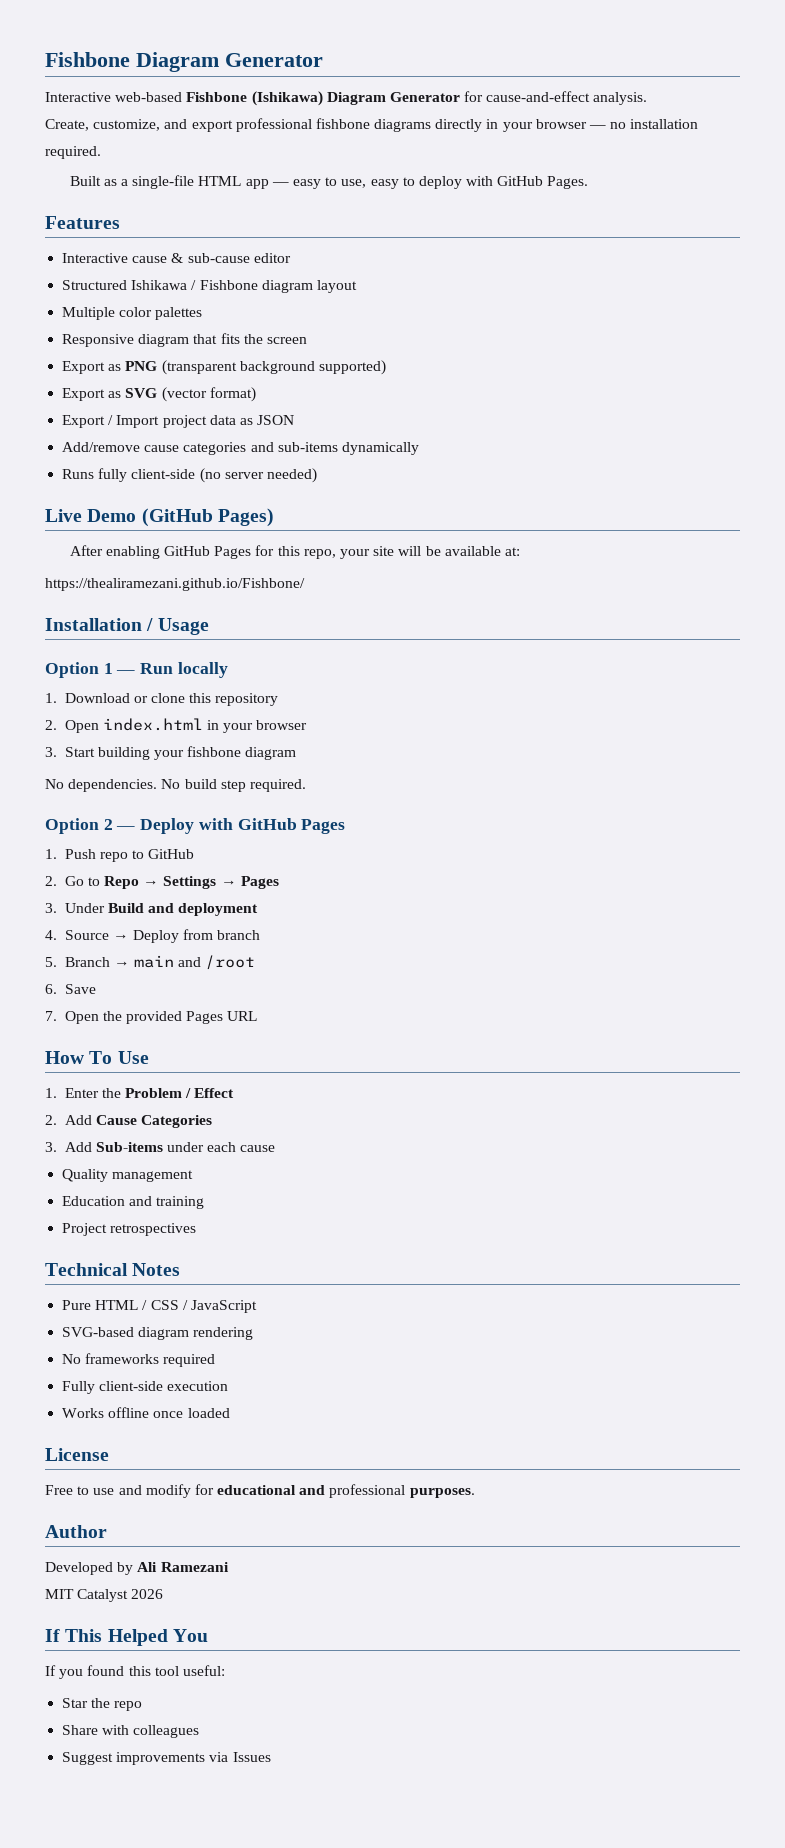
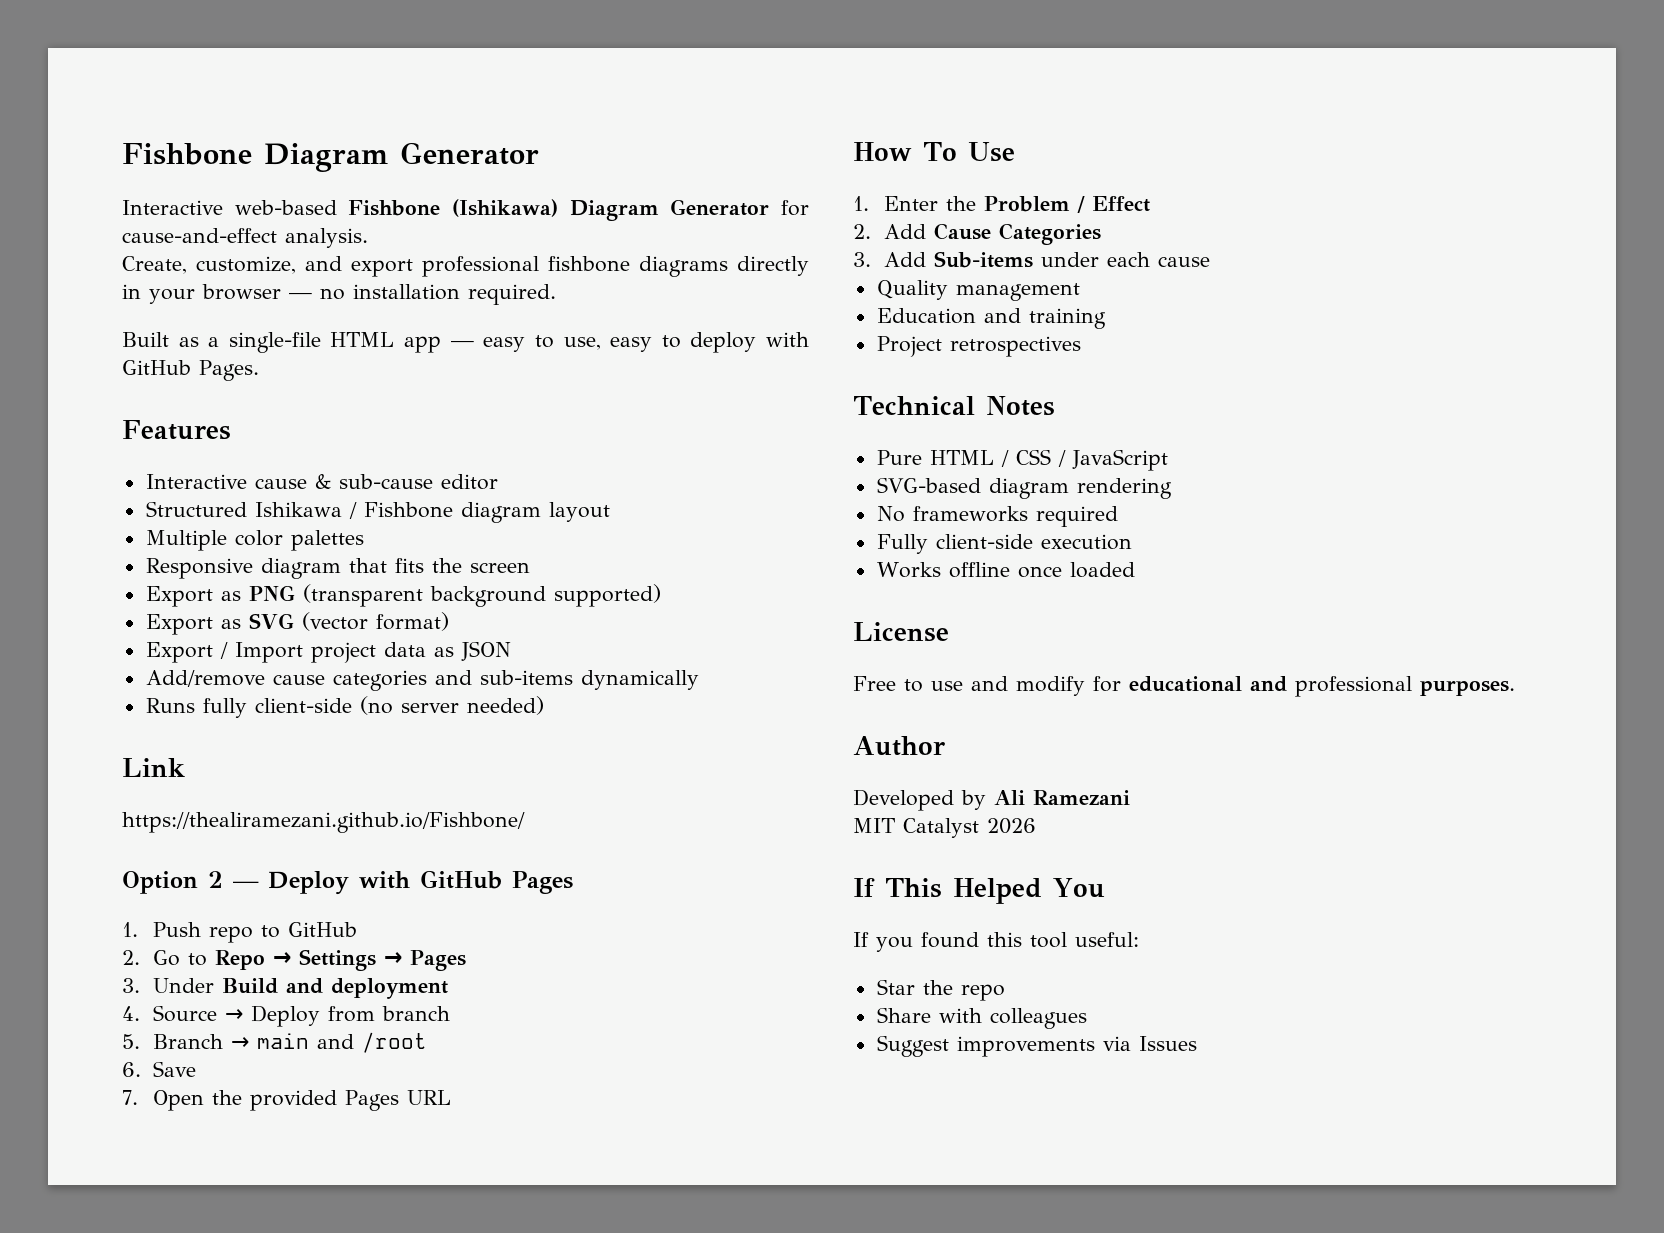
- Live Demo (GitHub Pages)
- After enabling GitHub Pages for this repo, your site will be available at:
+ Link
  https://thealiramezani.github.io/Fishbone/
- Installation / Usage
- Option 1 — Run locally
- 1. Download or clone this repository
- 2. Open index.html in your browser
- 3. Start building your fishbone diagram
- No dependencies. No build step required.

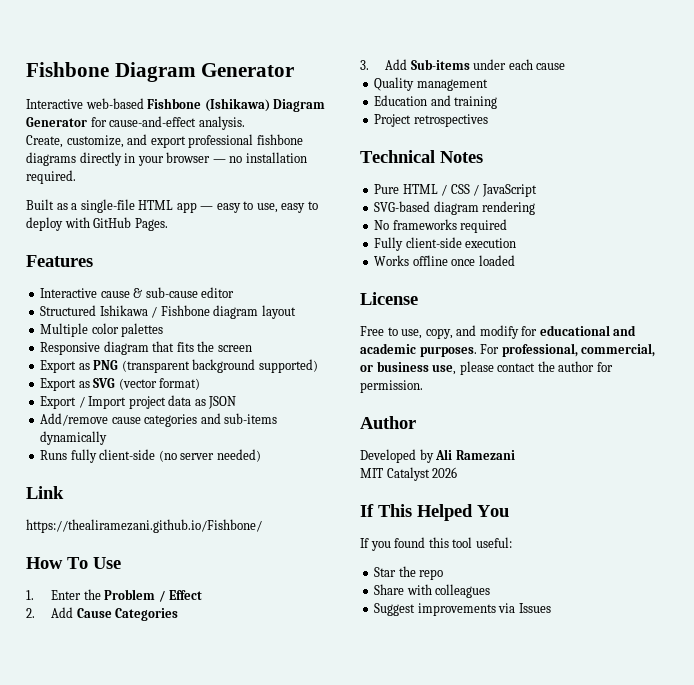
- Option 2 — Deploy with GitHub Pages
- 1. Push repo to GitHub
- 2. Go to Repo → Settings → Pages
- 3. Under Build and deployment
- 4. Source → Deploy from branch
- 5. Branch → main and /root
- 6. Save
- 7. Open the provided Pages URL
- Free to use and modify for educational and professional purposes.
+ Free to use, copy, and modify for educational and academic purposes. For professional, commercial, or business use, please contact the author for permission.

